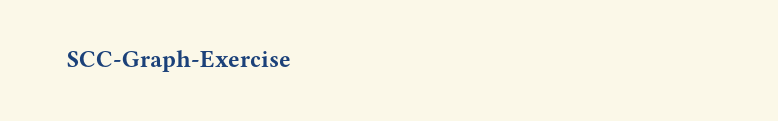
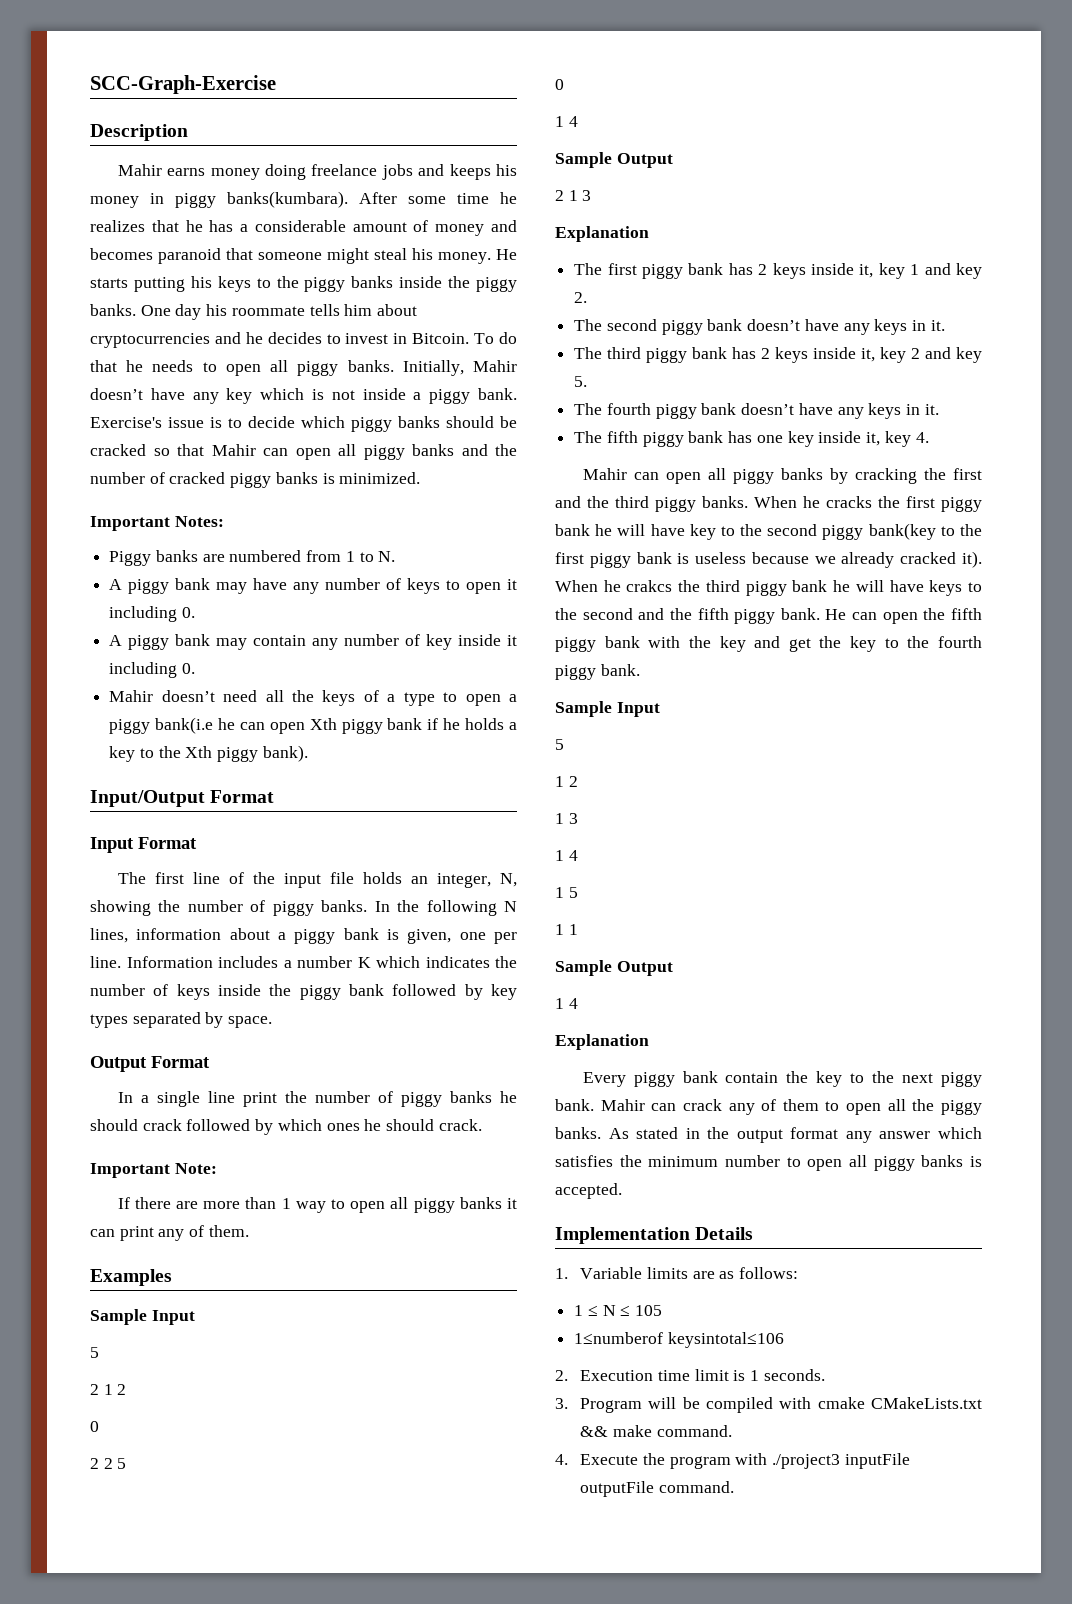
+ Description
+ Mahir earns money doing freelance jobs and keeps his money in piggy banks(kumbara). After some time he realizes that he has a considerable amount of money and becomes paranoid that someone might steal his money. He starts putting his keys to the piggy banks inside the piggy banks. One day his roommate tells him about cryptocurrencies and he decides to invest in Bitcoin. To do that he needs to open all piggy banks. Initially, Mahir doesn’t have any key which is not inside a piggy bank. Exercise's issue is to decide which piggy banks should be cracked so that Mahir can open all piggy banks and the number of cracked piggy banks is minimized.
+ Important Notes:
+ Piggy banks are numbered from 1 to N.
+ A piggy bank may have any number of keys to open it including 0.
+ A piggy bank may contain any number of key inside it including 0.
+ Mahir doesn’t need all the keys of a type to open a piggy bank(i.e he can open Xth piggy bank if he holds a key to the Xth piggy bank).
+ Input/Output Format
+ Input Format
+ The first line of the input file holds an integer, N, showing the number of piggy banks. In the following N lines, information about a piggy bank is given, one per line. Information includes a number K which indicates the number of keys inside the piggy bank followed by key types separated by space.
+ Output Format
+ In a single line print the number of piggy banks he should crack followed by which ones he should crack.
+ Important Note:
+ If there are more than 1 way to open all piggy banks it can print any of them.
+ Examples
+ Sample Input
+ 5
+ 2 1 2
+ 0
+ 2 2 5
+ 0
+ 1 4
+ Sample Output
+ 2 1 3
+ Explanation
+ The first piggy bank has 2 keys inside it, key 1 and key 2.
+ The second piggy bank doesn’t have any keys in it.
+ The third piggy bank has 2 keys inside it, key 2 and key 5.
+ The fourth piggy bank doesn’t have any keys in it.
+ The fifth piggy bank has one key inside it, key 4.
+ Mahir can open all piggy banks by cracking the first and the third piggy banks. When he cracks the first piggy bank he will have key to the second piggy bank(key to the first piggy bank is useless because we already cracked it). When he crakcs the third piggy bank he will have keys to the second and the fifth piggy bank. He can open the fifth piggy bank with the key and get the key to the fourth piggy bank.
+ Sample Input
+ 5
+ 1 2
+ 1 3
+ 1 4
+ 1 5
+ 1 1
+ Sample Output
+ 1 4
+ Explanation
+ Every piggy bank contain the key to the next piggy bank. Mahir can crack any of them to open all the piggy banks. As stated in the output format any answer which satisfies the minimum number to open all piggy banks is accepted.
+ Implementation Details
+ 1. Variable limits are as follows:
+ 1 ≤ N ≤ 105
+ 1≤numberof keysintotal≤106
+ 2. Execution time limit is 1 seconds.
+ 3. Program will be compiled with cmake CMakeLists.txt && make command.
+ 4. Execute the program with ./project3 inputFile outputFile command.

